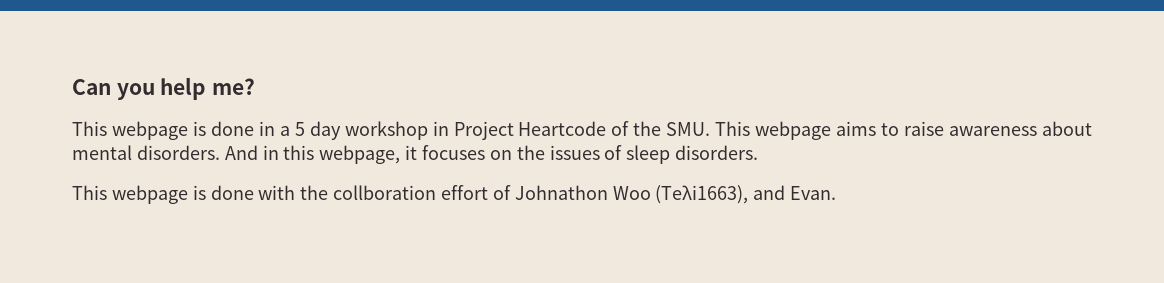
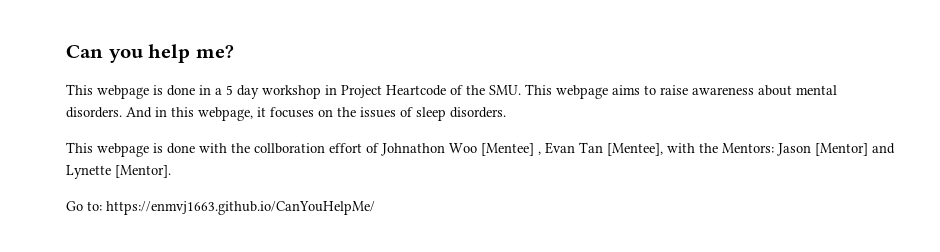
- This webpage is done with the collboration effort of Johnathon Woo (Teλi1663), and Evan.
+ This webpage is done with the collboration effort of Johnathon Woo [Mentee] , Evan Tan [Mentee], with the Mentors: Jason [Mentor] and Lynette [Mentor].
+ Go to: https://enmvj1663.github.io/CanYouHelpMe/

